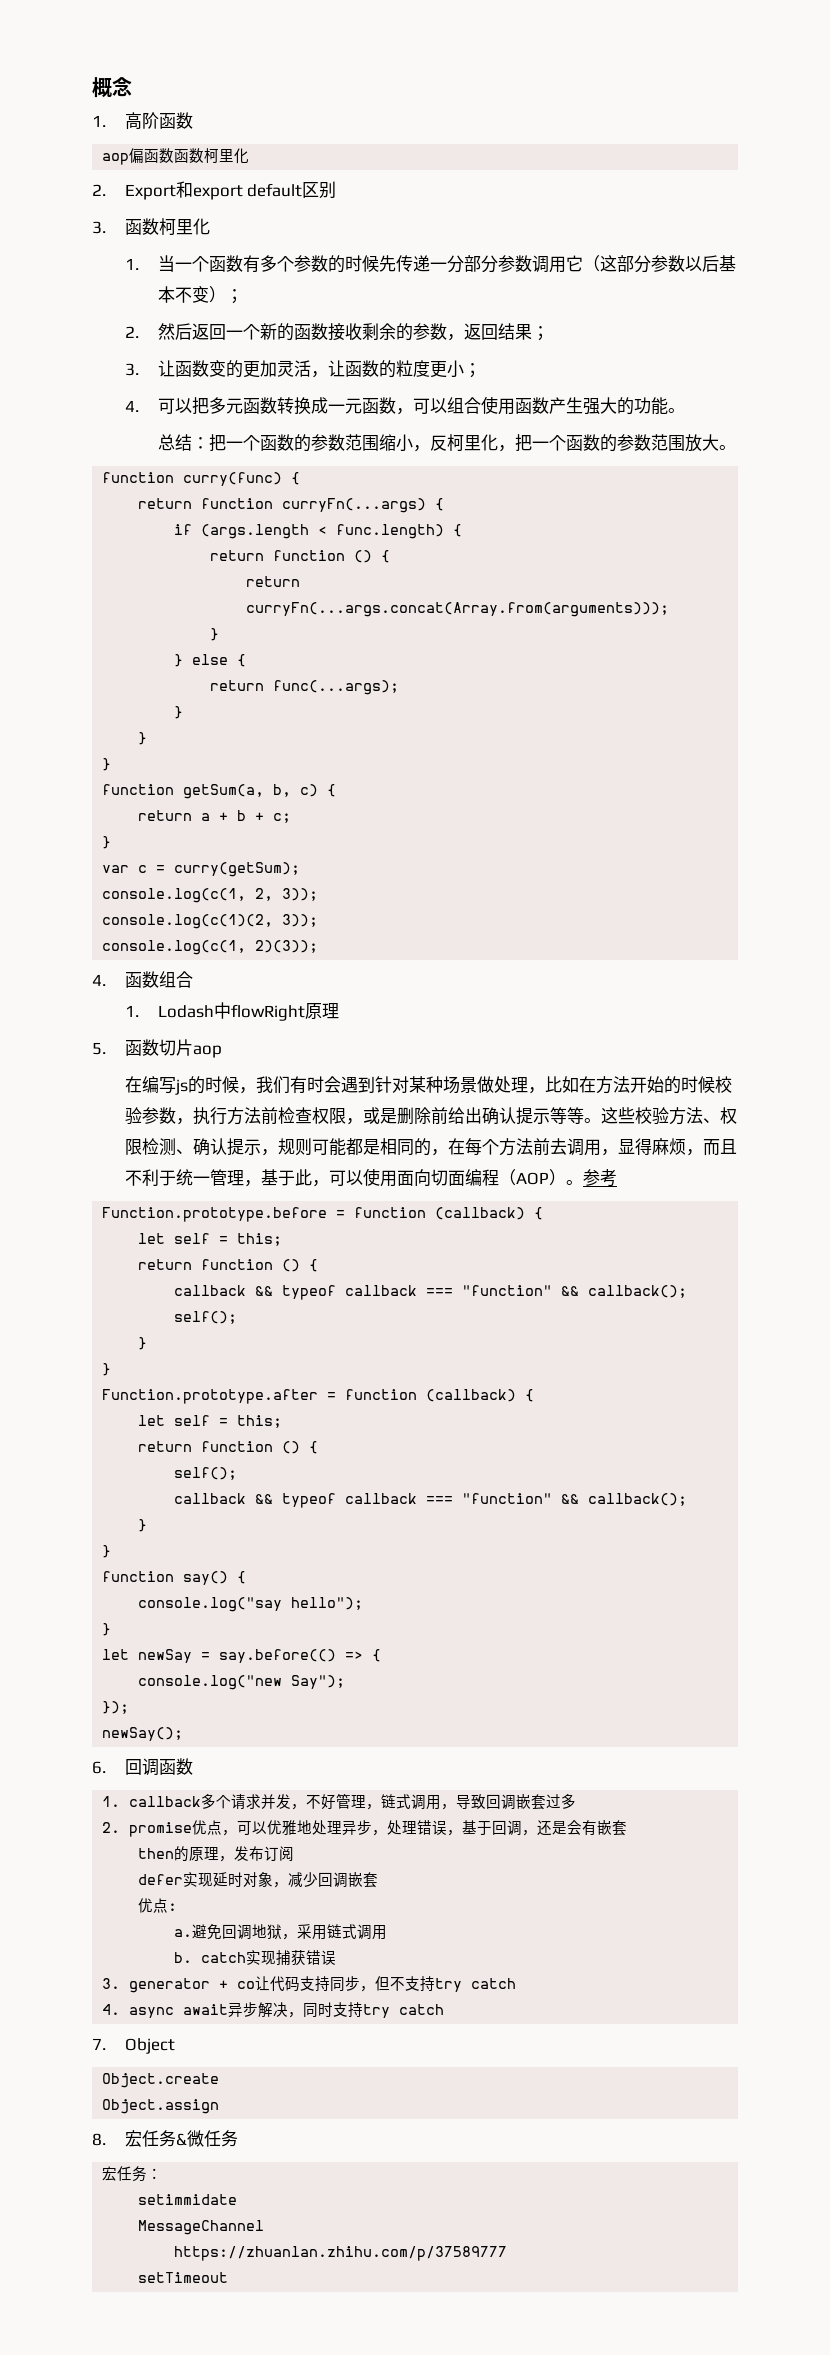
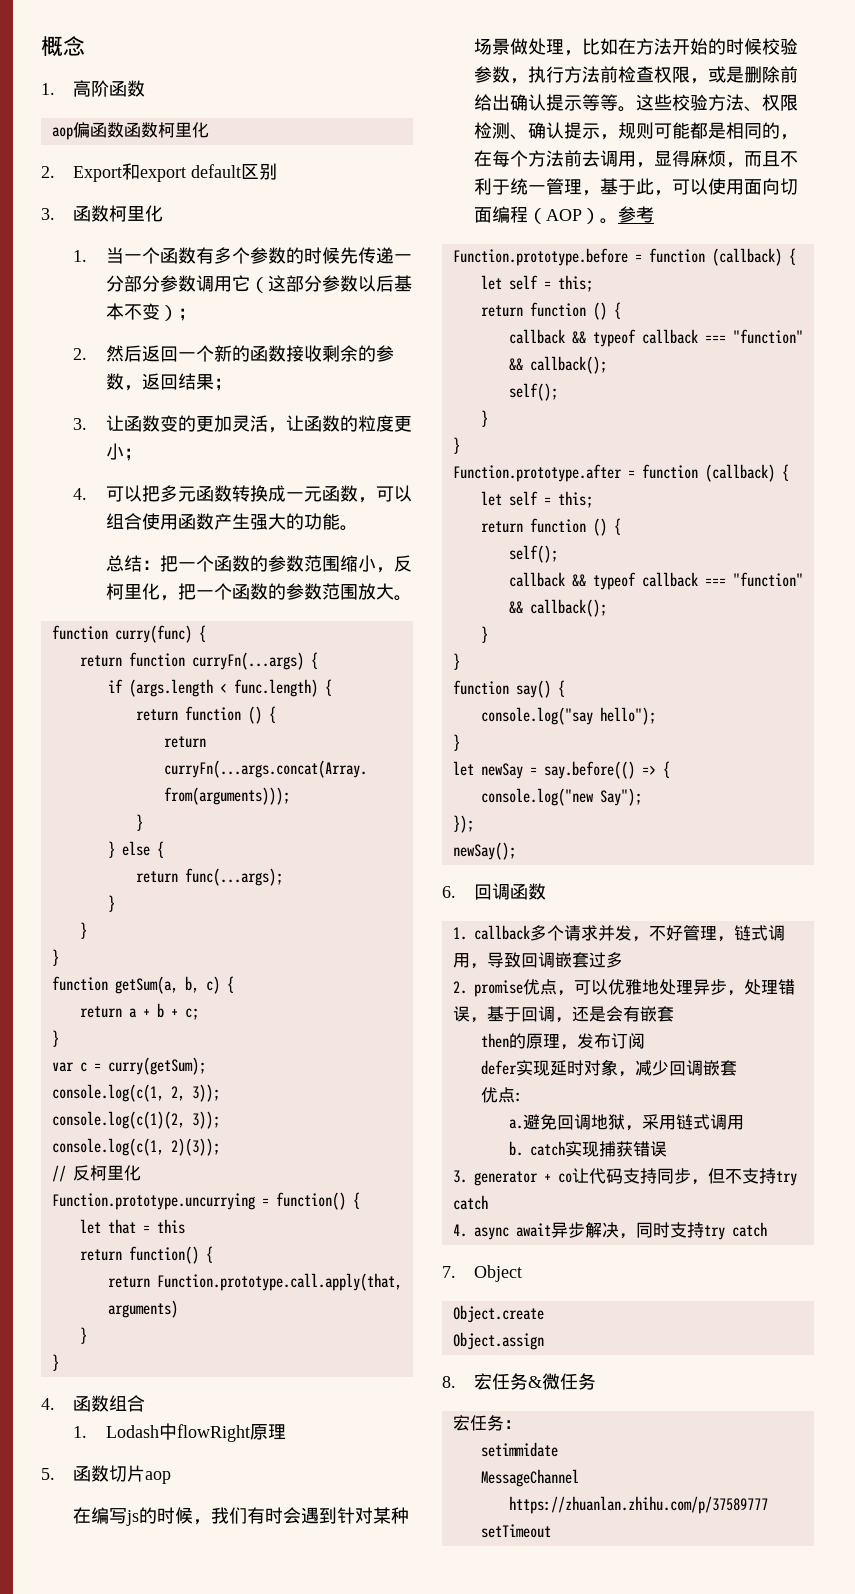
+ // 反柯里化
+ Function.prototype.uncurrying = function() {
+ let that = this
+ return function() {
+ return Function.prototype.call.apply(that, arguments)
+ }
+ }

